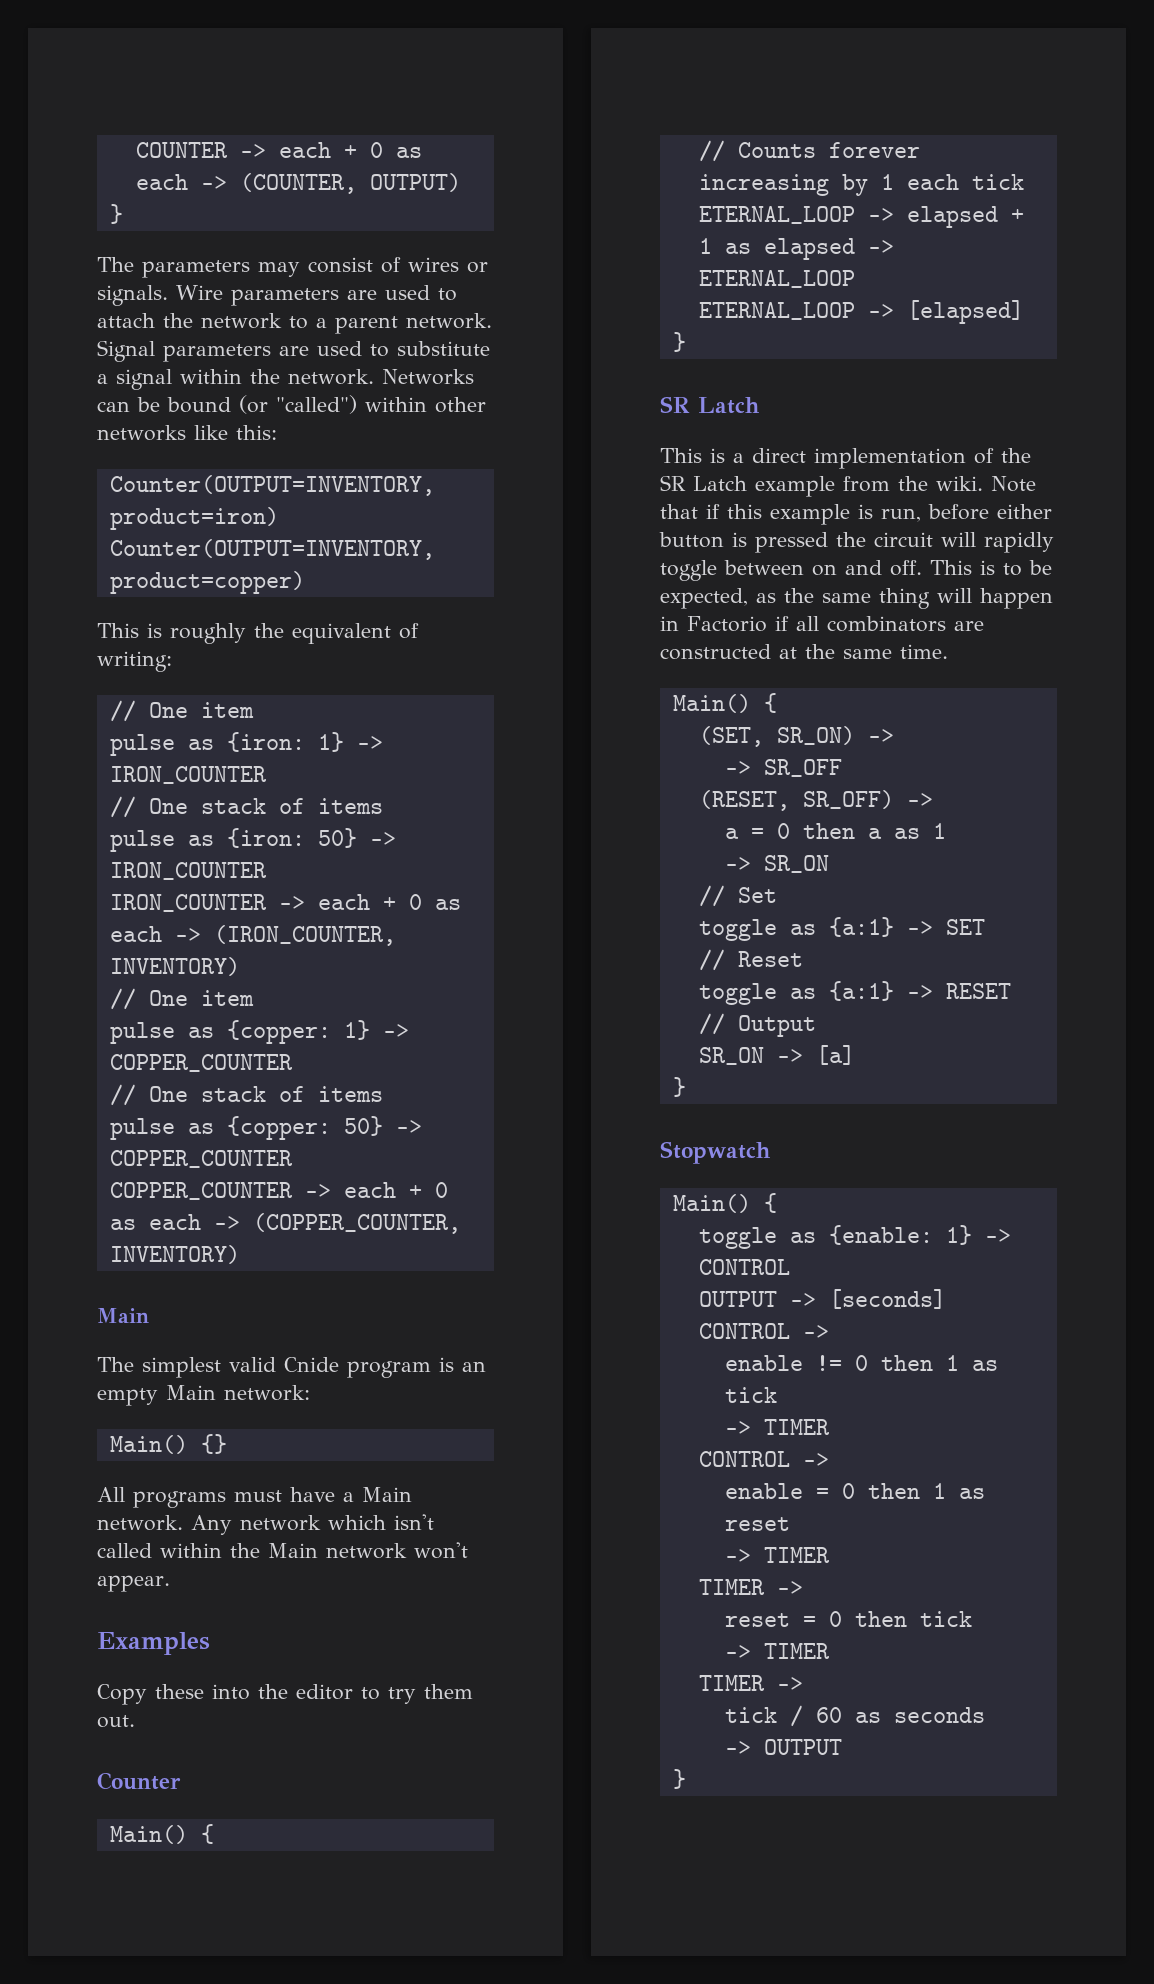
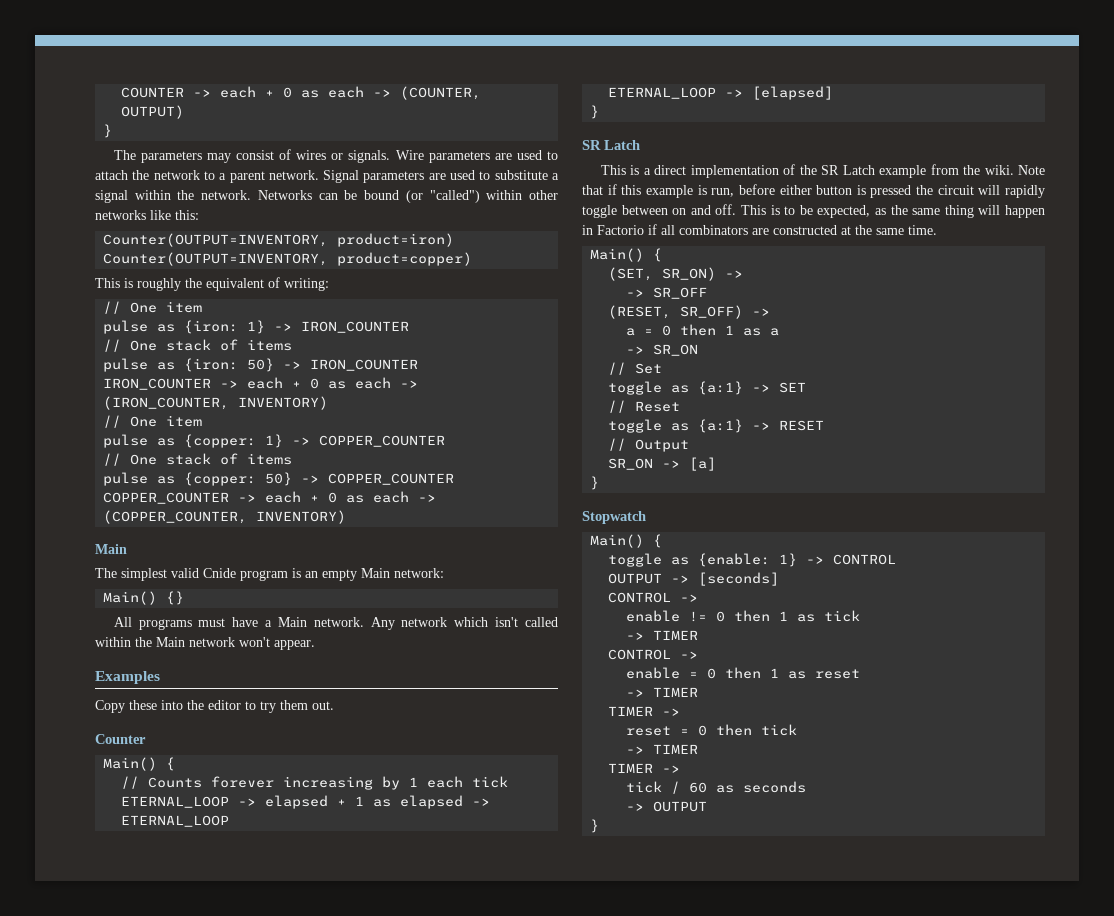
- a = 0 then a as 1
+ a = 0 then 1 as a

